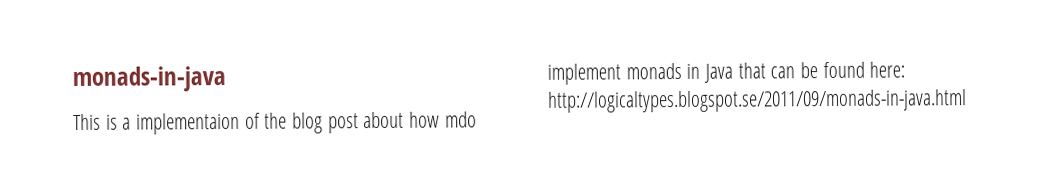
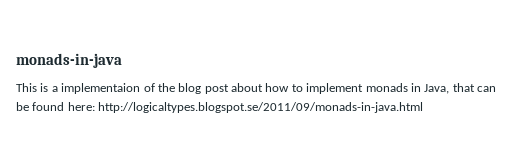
- This is a implementaion of the blog post about how mdo implement monads in Java that can be found here: http://logicaltypes.blogspot.se/2011/09/monads-in-java.html
+ This is a implementaion of the blog post about how to implement monads in Java, that can be found here: http://logicaltypes.blogspot.se/2011/09/monads-in-java.html

